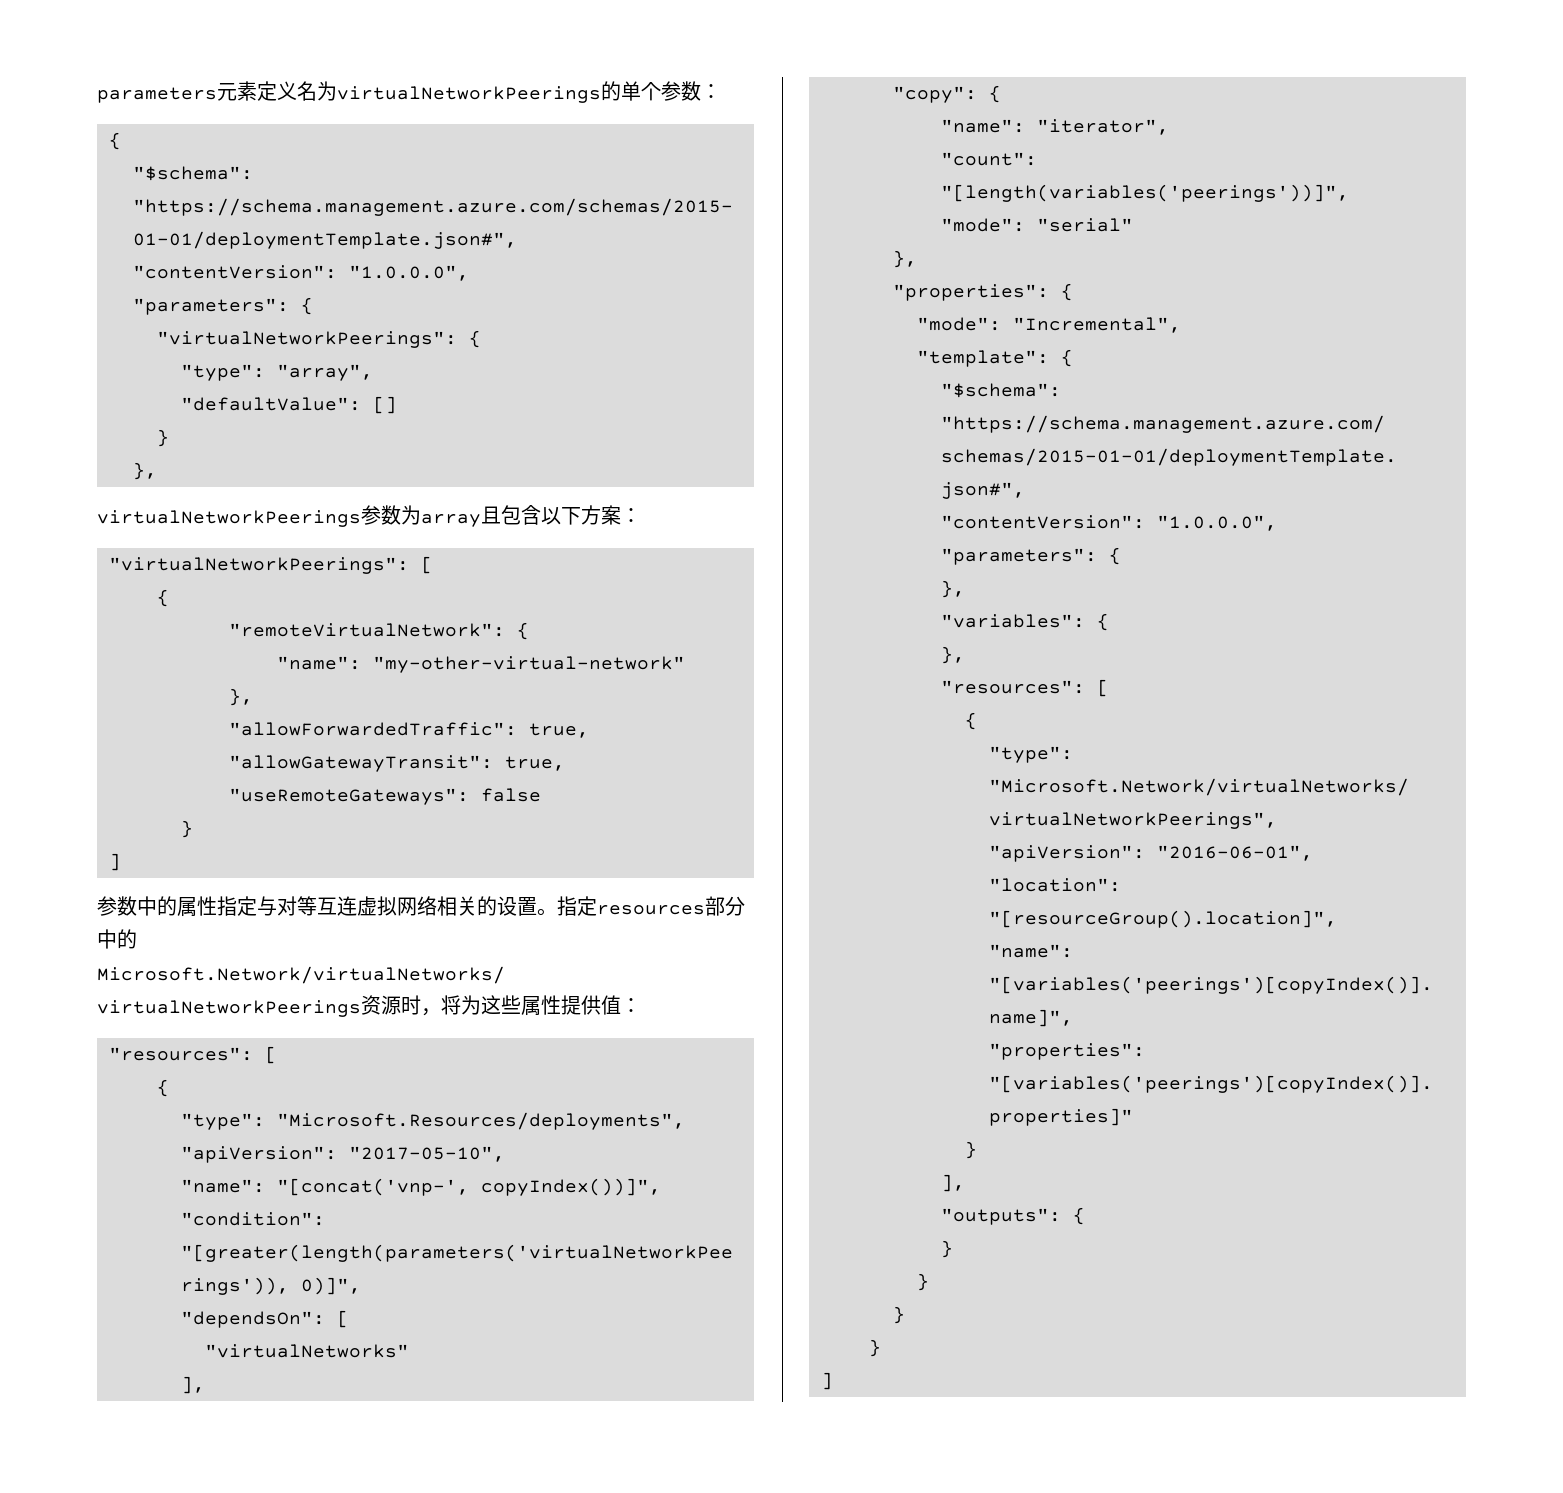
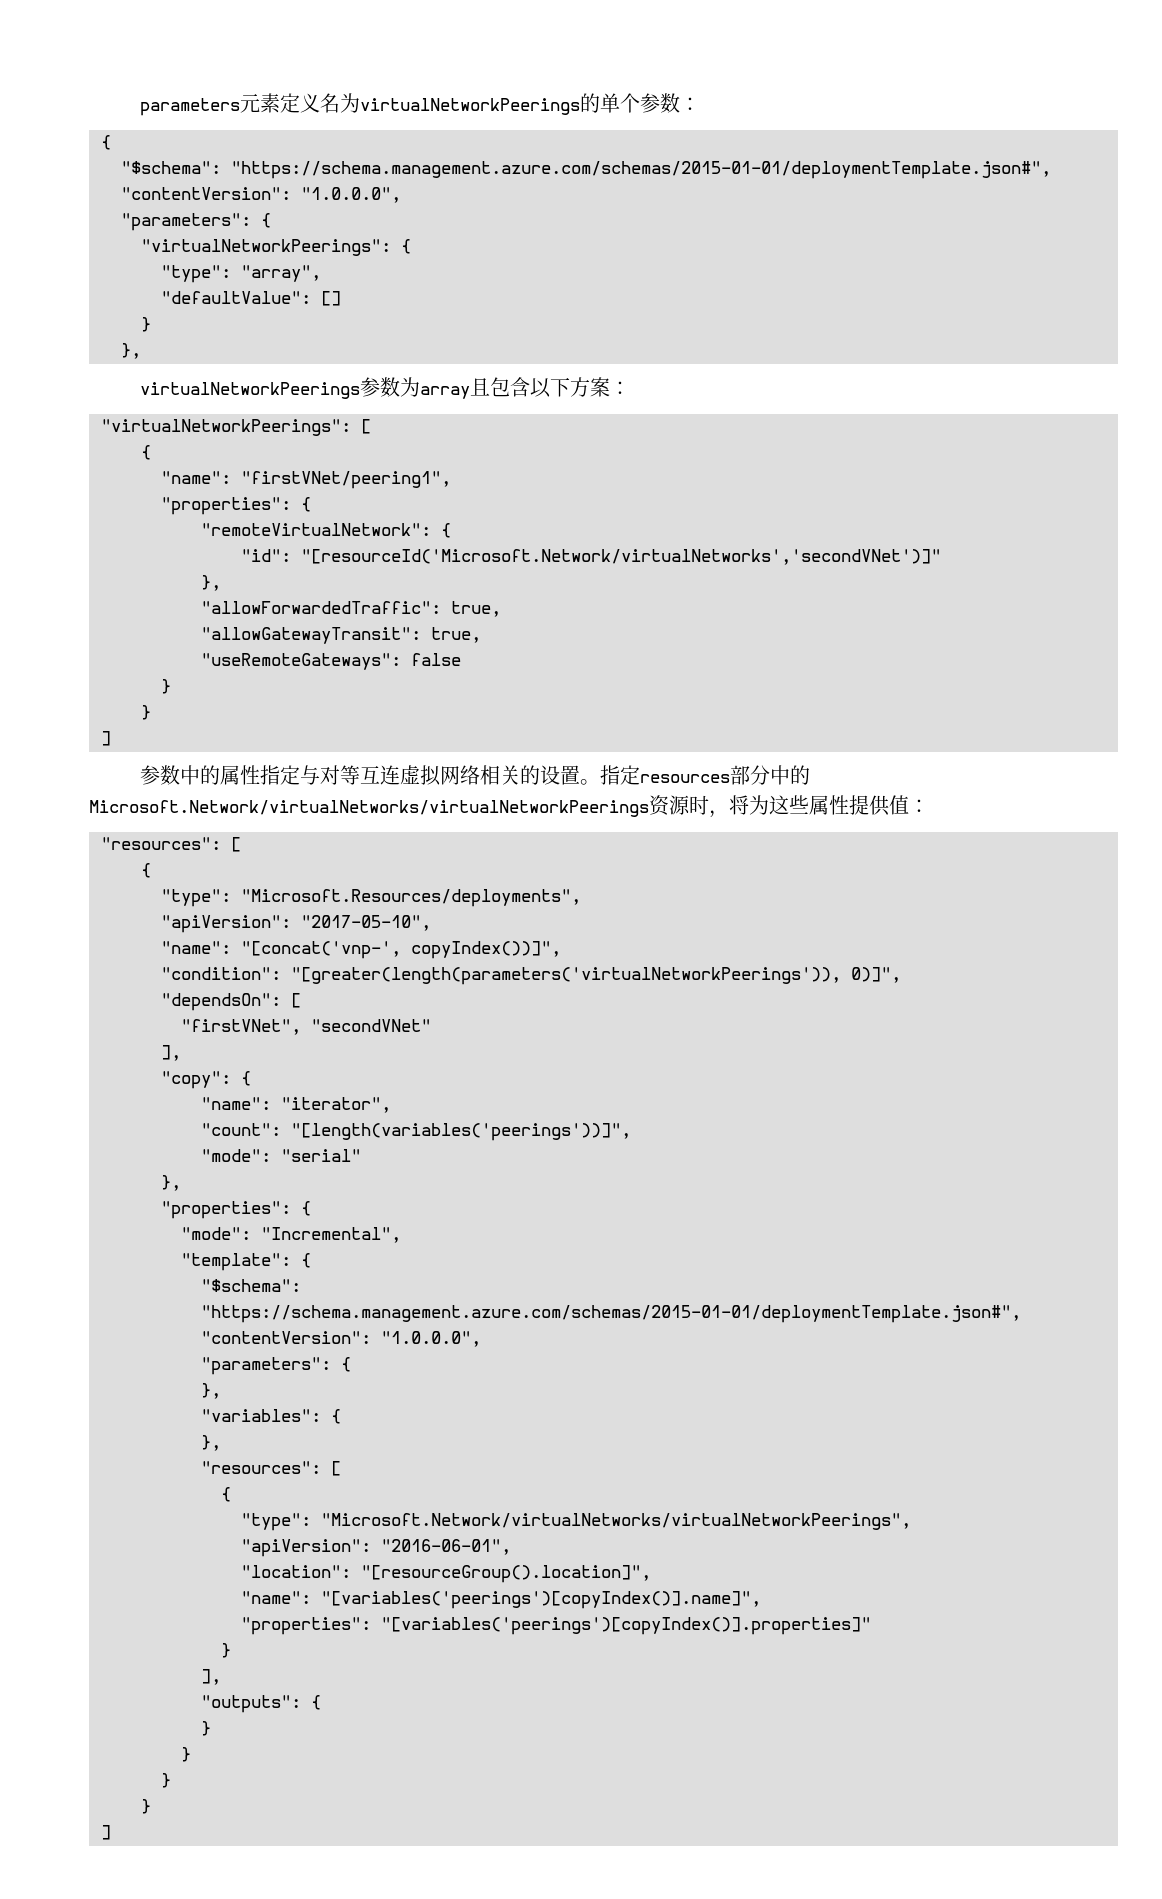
+ "name": "firstVNet/peering1",
+ "properties": {
- "name": "my-other-virtual-network"
+ "id": "[resourceId('Microsoft.Network/virtualNetworks','secondVNet')]"
  "useRemoteGateways": false
+ }
- "virtualNetworks"
+ "firstVNet", "secondVNet"

